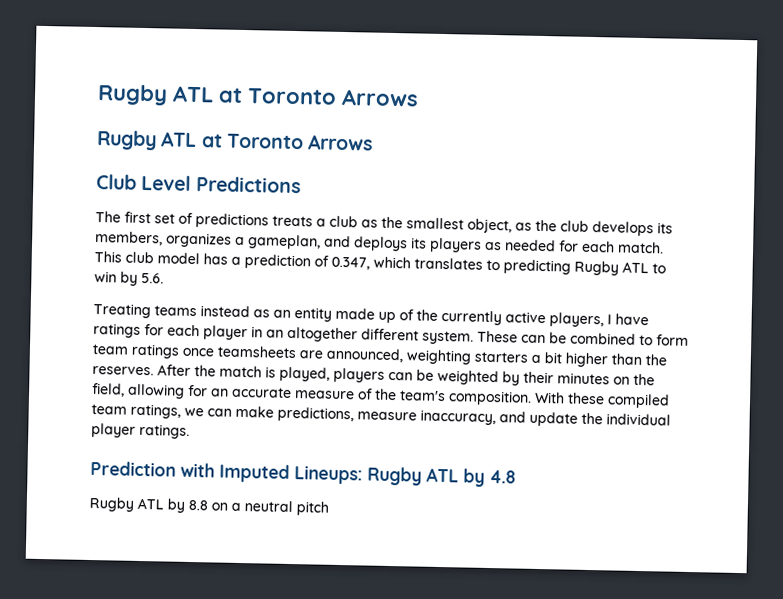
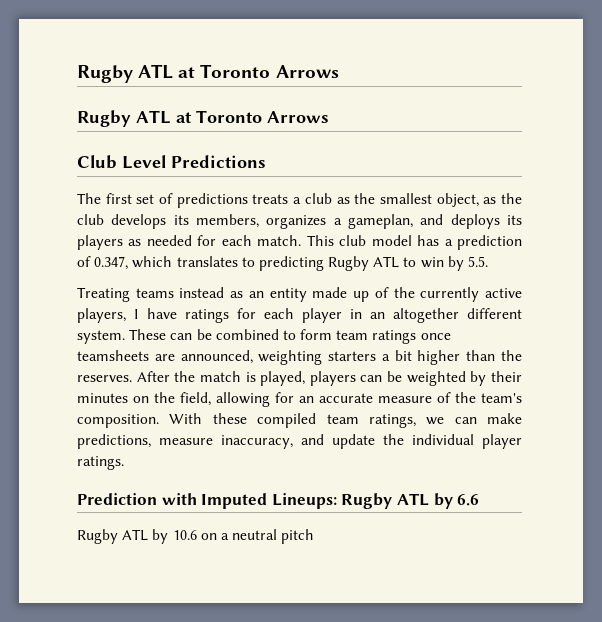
- This club model has a prediction of 0.347, which translates to predicting Rugby ATL to win by 5.6.
+ This club model has a prediction of 0.347, which translates to predicting Rugby ATL to win by 5.5.
- Prediction with Imputed Lineups: Rugby ATL by 4.8
- Rugby ATL by 8.8 on a neutral pitch
+ Prediction with Imputed Lineups: Rugby ATL by 6.6
+ Rugby ATL by 10.6 on a neutral pitch

